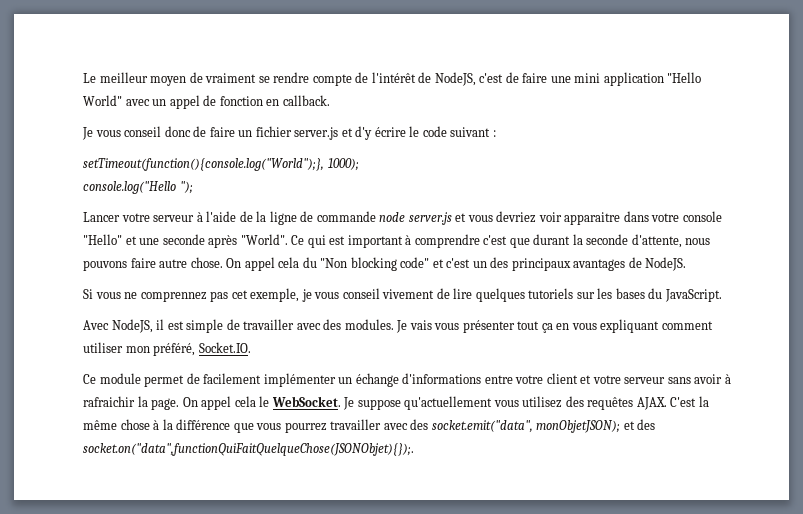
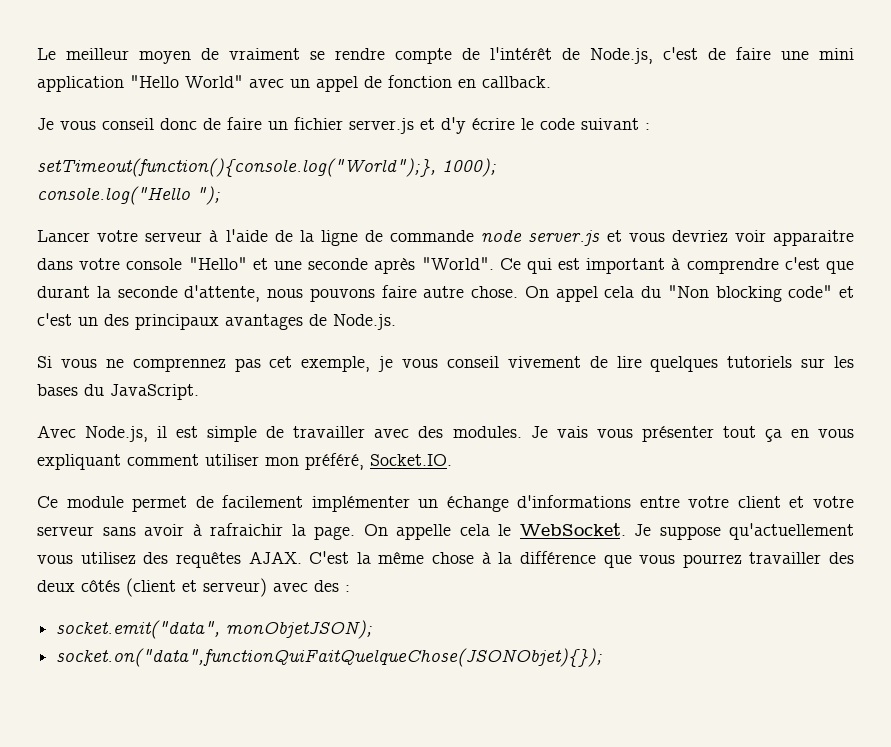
- Le meilleur moyen de vraiment se rendre compte de l'intérêt de NodeJS, c'est de faire une mini application "Hello World" avec un appel de fonction en callback.
+ Le meilleur moyen de vraiment se rendre compte de l'intérêt de Node.js, c'est de faire une mini application "Hello World" avec un appel de fonction en callback.
- On appel cela du "Non blocking code" et c'est un des principaux avantages de NodeJS.
+ On appel cela du "Non blocking code" et c'est un des principaux avantages de Node.js.
- Avec NodeJS, il est simple de travailler avec des modules.
+ Avec Node.js, il est simple de travailler avec des modules.
- On appel cela le WebSocket.
+ On appelle cela le WebSocket.
- C'est la même chose à la différence que vous pourrez travailler avec des socket.emit("data", monObjetJSON); et des socket.on("data",functionQuiFaitQuelqueChose(JSONObjet){});.
+ C'est la même chose à la différence que vous pourrez travailler des deux côtés (client et serveur) avec des :
+ socket.emit("data", monObjetJSON);
+ socket.on("data",functionQuiFaitQuelqueChose(JSONObjet){});

